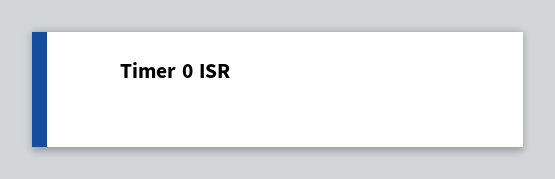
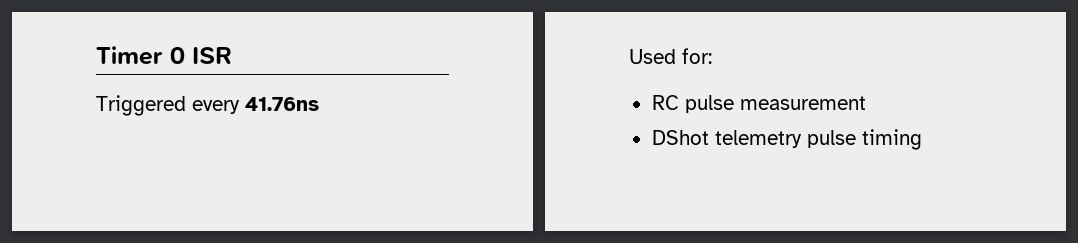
+ Triggered every 41.76ns
+ Used for:
+ RC pulse measurement
+ DShot telemetry pulse timing

